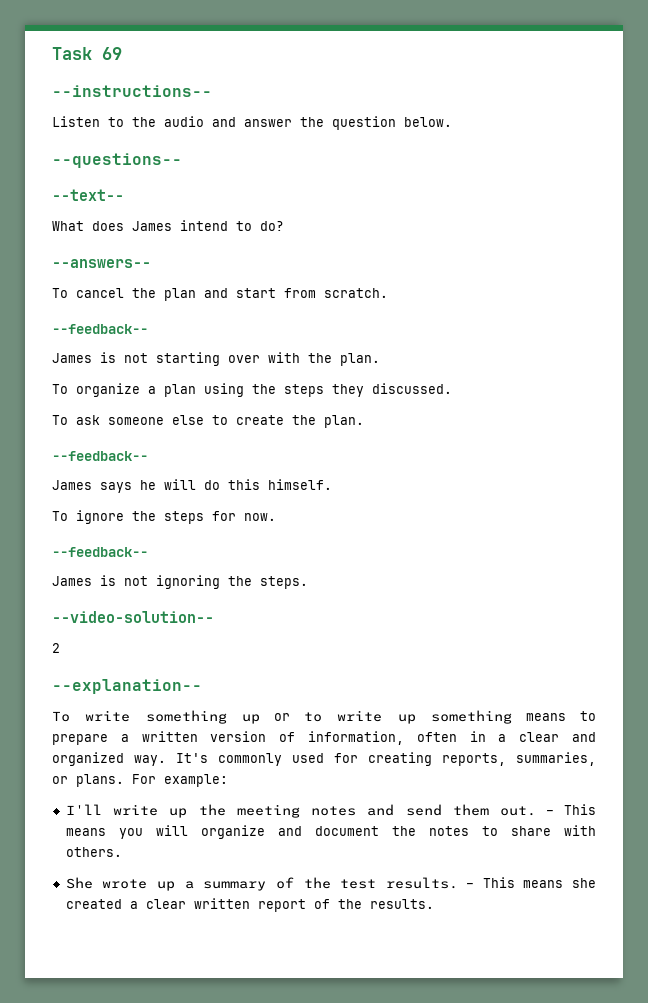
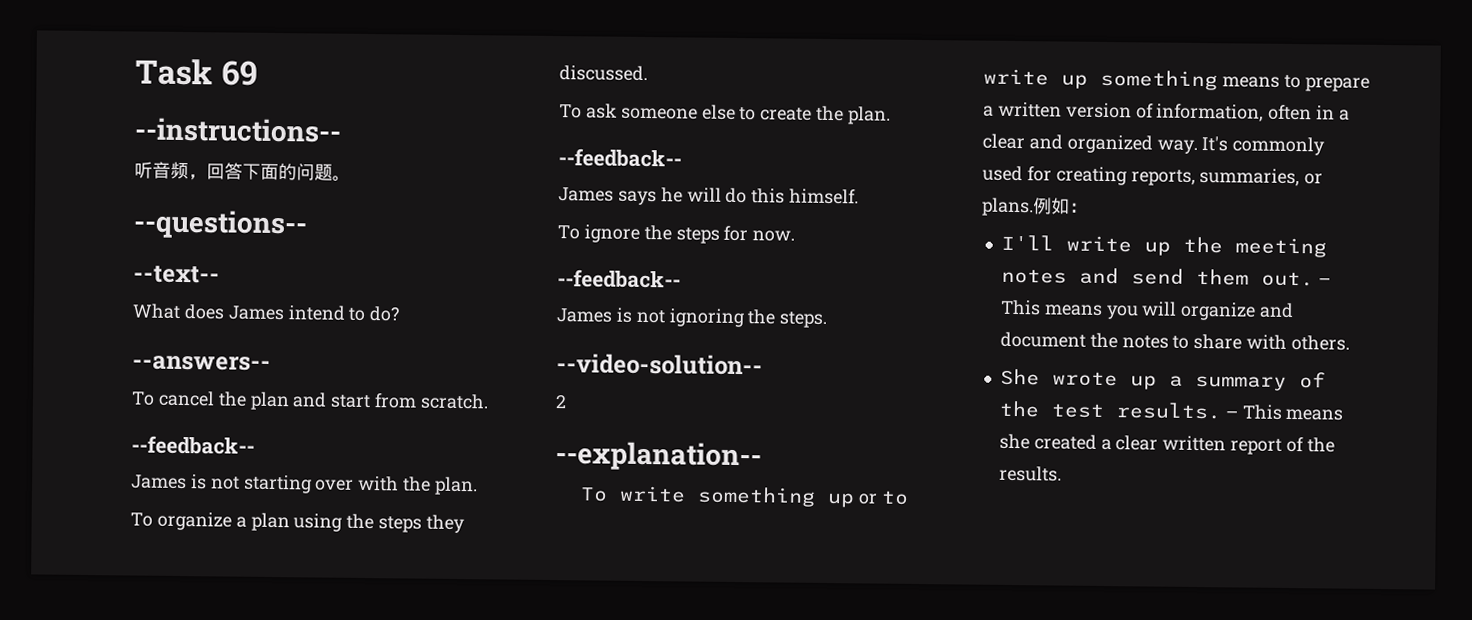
- Listen to the audio and answer the question below.
+ 听音频，回答下面的问题。
- For example:
+ 例如：

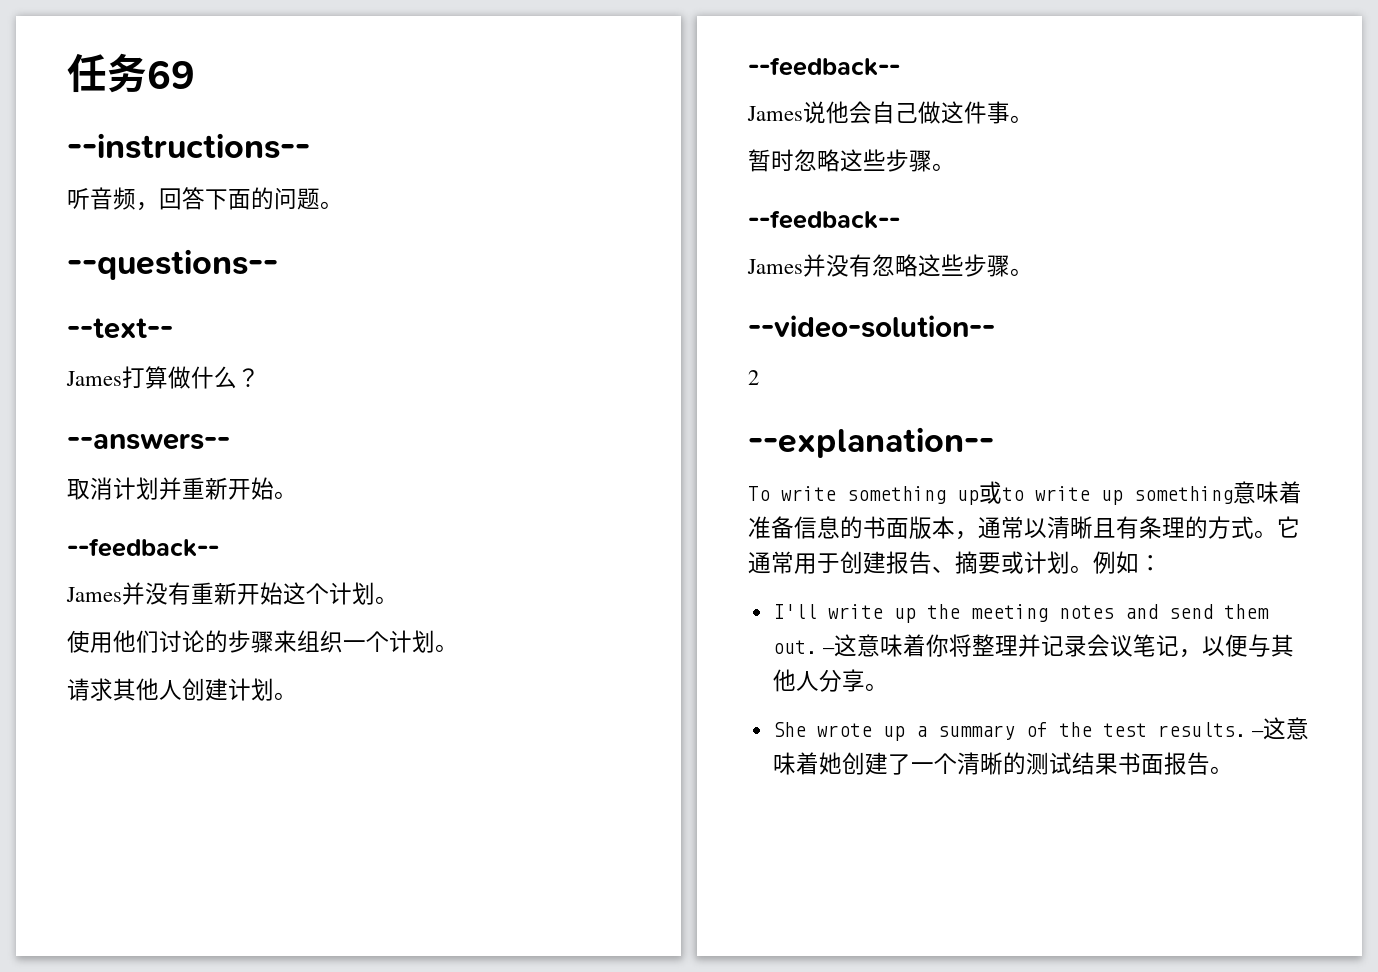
- Task 69
+ 任务69
- What does James intend to do?
+ James打算做什么？
  --answers--
- To cancel the plan and start from scratch.
+ 取消计划并重新开始。
  --feedback--
- James is not starting over with the plan.
- To organize a plan using the steps they discussed.
- To ask someone else to create the plan.
+ James并没有重新开始这个计划。
+ 使用他们讨论的步骤来组织一个计划。
+ 请求其他人创建计划。
  --feedback--
- James says he will do this himself.
- To ignore the steps for now.
+ James说他会自己做这件事。
+ 暂时忽略这些步骤。
  --feedback--
- James is not ignoring the steps.
+ James并没有忽略这些步骤。
- To write something up or to write up something means to prepare a written version of information, often in a clear and organized way. It's commonly used for creating reports, summaries, or plans.
+ To write something up或to write up something意味着准备信息的书面版本，通常以清晰且有条理的方式。它通常用于创建报告、摘要或计划。
- – This means you will organize and document the notes to share with others.
+ –这意味着你将整理并记录会议笔记，以便与其他人分享。
- – This means she created a clear written report of the results.
+ –这意味着她创建了一个清晰的测试结果书面报告。

